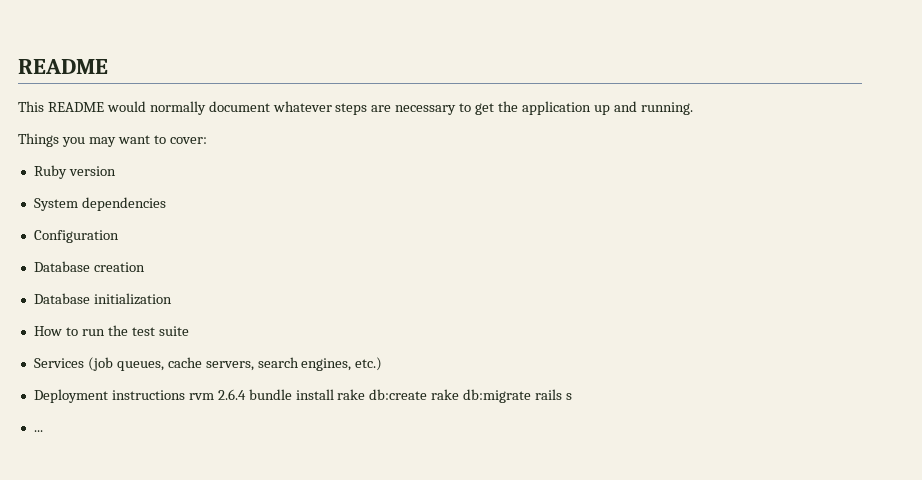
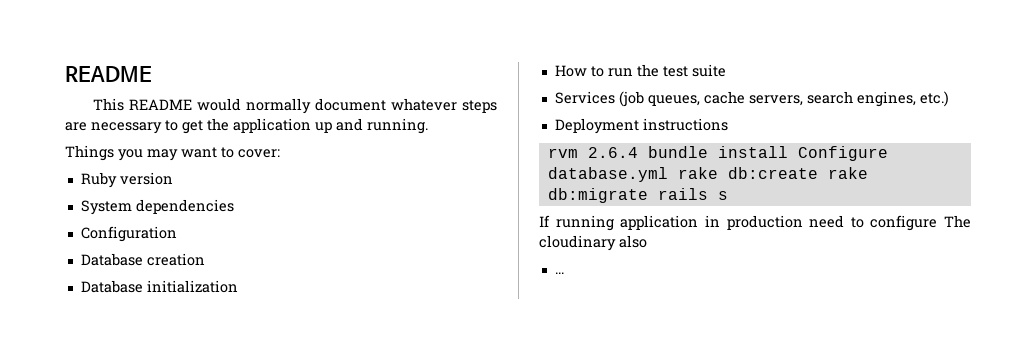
- Deployment instructions rvm 2.6.4 bundle install rake db:create rake db:migrate rails s
+ Deployment instructions
+ rvm 2.6.4 bundle install Configure database.yml rake db:create rake db:migrate rails s
+ If running application in production need to configure The cloudinary also

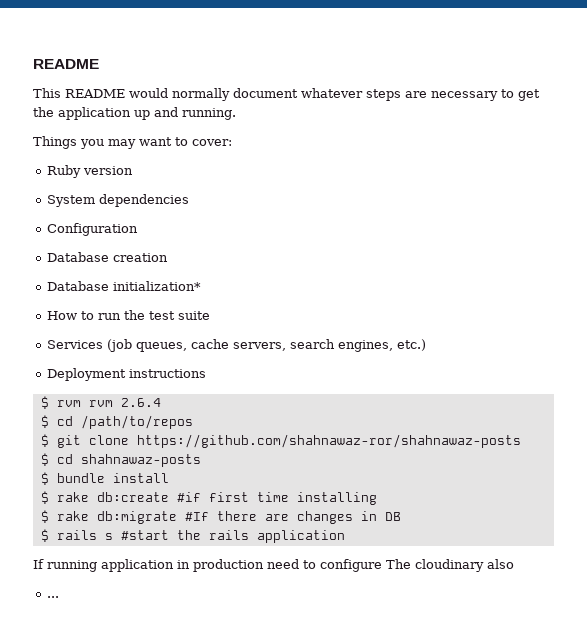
- Database initialization
+ Database initialization*
- rvm 2.6.4 bundle install Configure database.yml rake db:create rake db:migrate rails s
+ $ rvm rvm 2.6.4
+ $ cd /path/to/repos
+ $ git clone https://github.com/shahnawaz-ror/shahnawaz-posts
+ $ cd shahnawaz-posts
+ $ bundle install
+ $ rake db:create #if first time installing
+ $ rake db:migrate #If there are changes in DB
+ $ rails s #start the rails application

